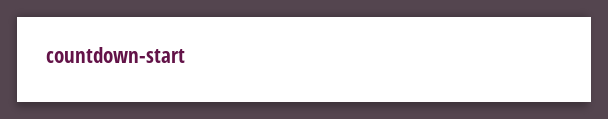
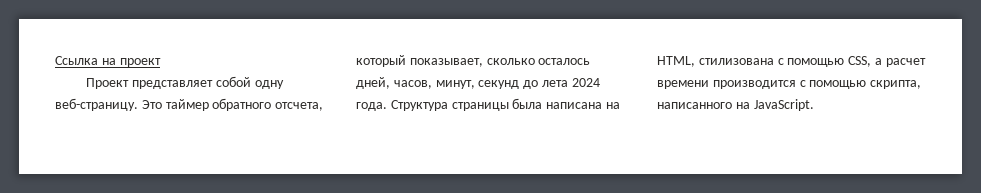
- countdown-start
+ Ссылка на проект
+ Проект представляет собой одну веб-страницу. Это таймер обратного отсчета, который показывает, сколько осталось дней, часов, минут, секунд до лета 2024 года. Структура страницы была написана на HTML, стилизована с помощью CSS, а расчет времени производится с помощью скрипта, написанного на JavaScript.

